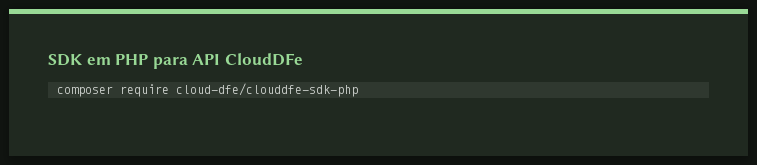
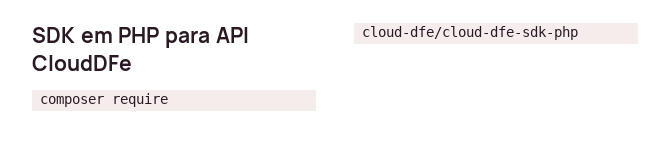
- composer require cloud-dfe/clouddfe-sdk-php
+ composer require cloud-dfe/cloud-dfe-sdk-php

